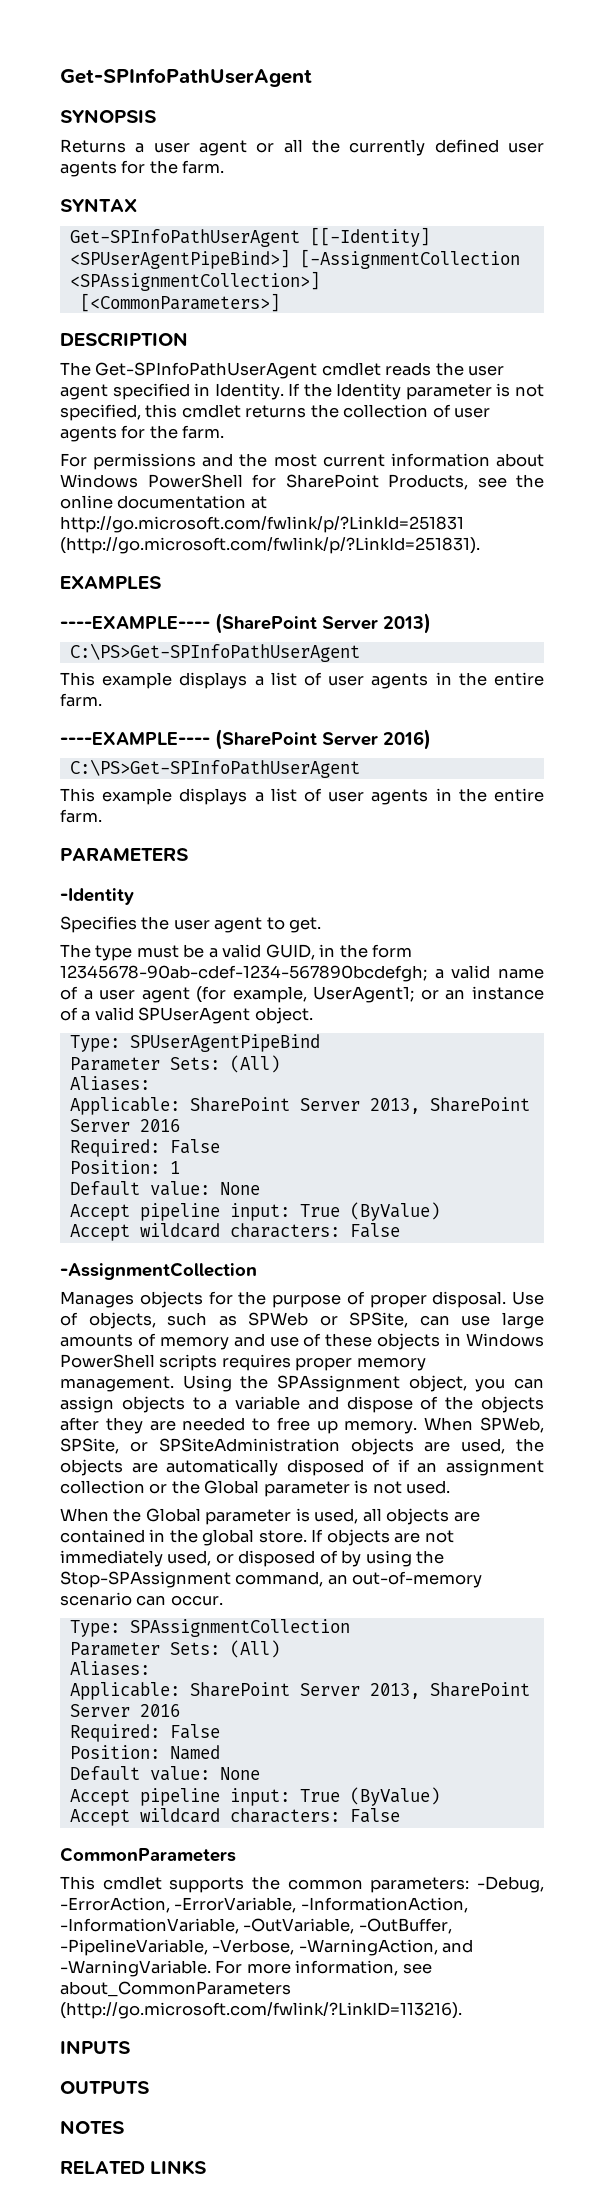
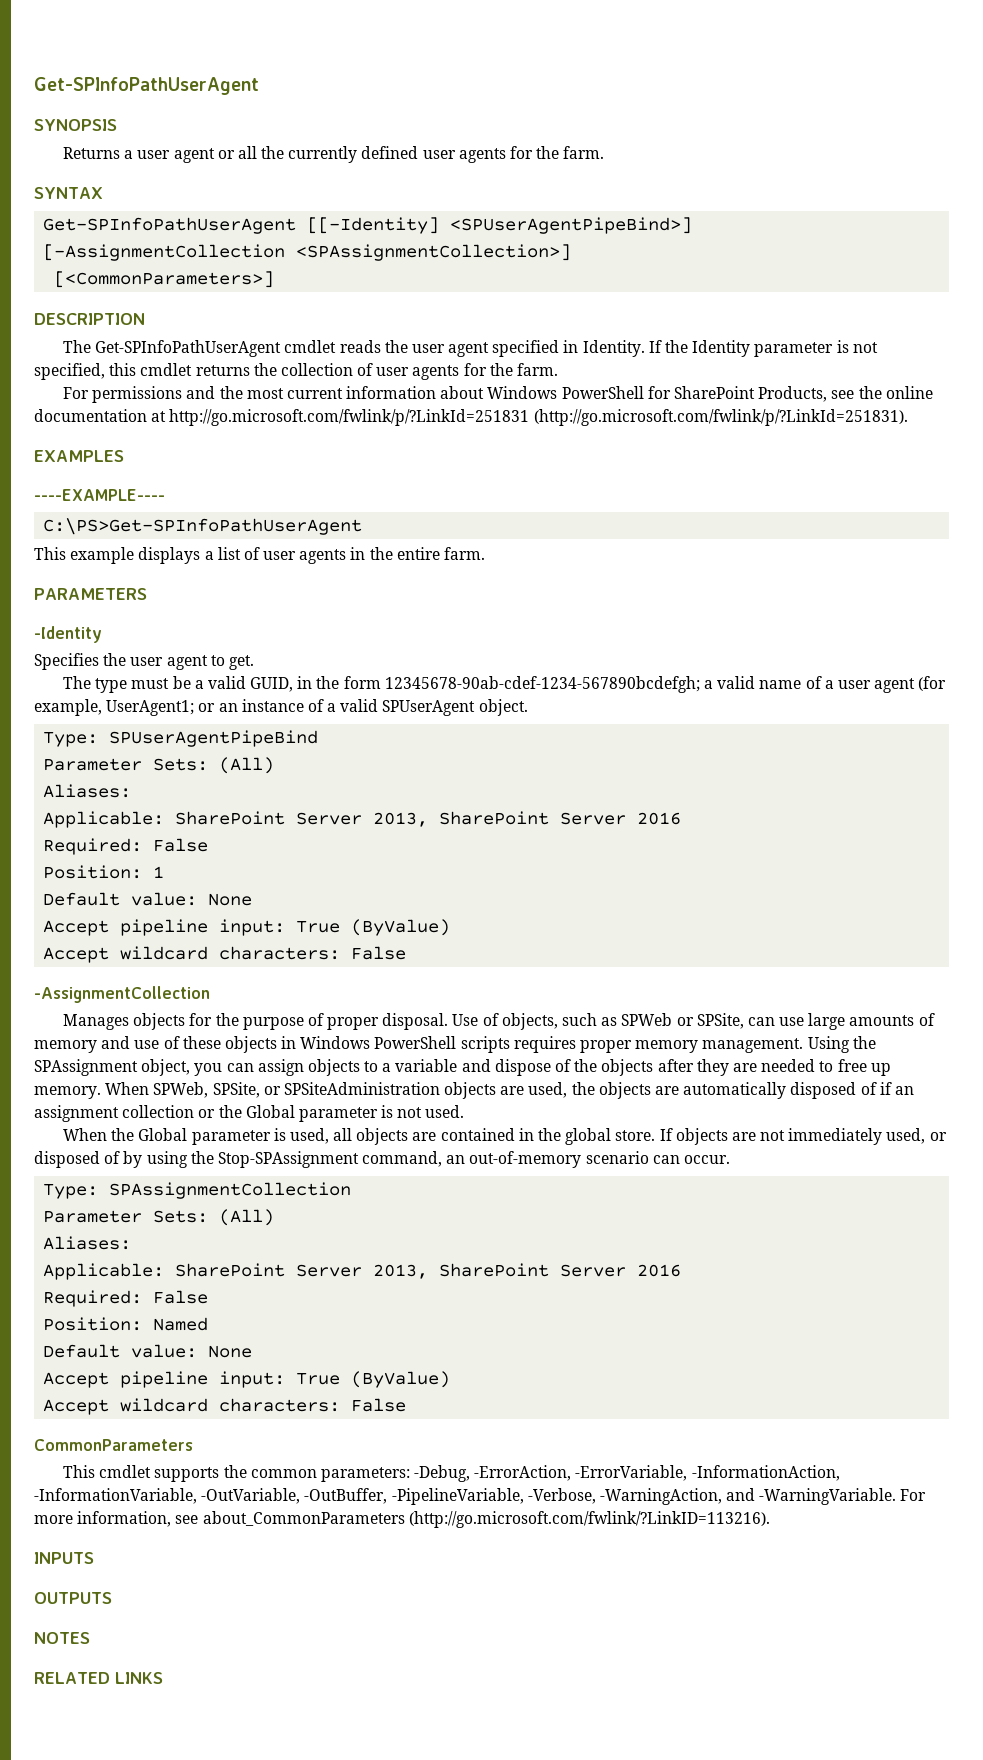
- ----EXAMPLE---- (SharePoint Server 2013)
- C:\PS>Get-SPInfoPathUserAgent
- This example displays a list of user agents in the entire farm.
- ----EXAMPLE---- (SharePoint Server 2016)
+ ----EXAMPLE----

